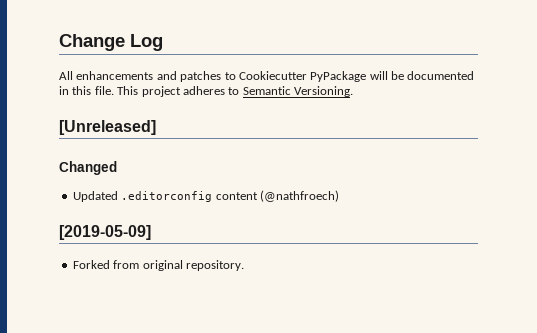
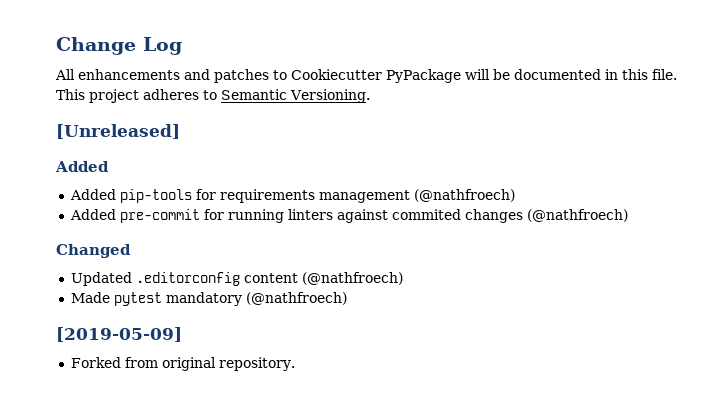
  [Unreleased]
+ Added
+ Added pip-tools for requirements management (@nathfroech)
+ Added pre-commit for running linters against commited changes (@nathfroech)
+ Made pytest mandatory (@nathfroech)

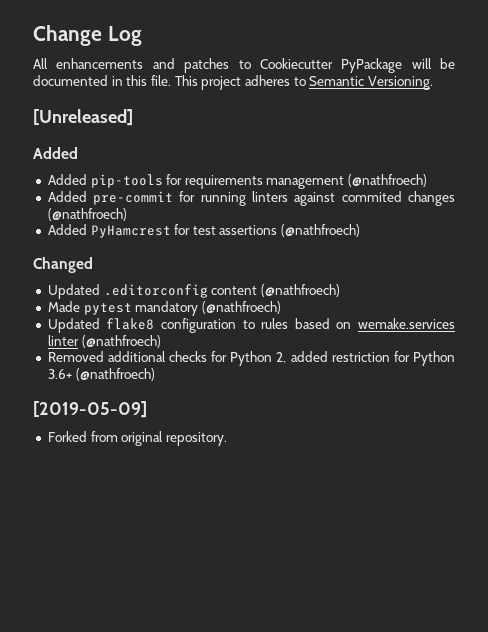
+ Added PyHamcrest for test assertions (@nathfroech)
+ Updated flake8 configuration to rules based on wemake.services linter (@nathfroech)
+ Removed additional checks for Python 2, added restriction for Python 3.6+ (@nathfroech)

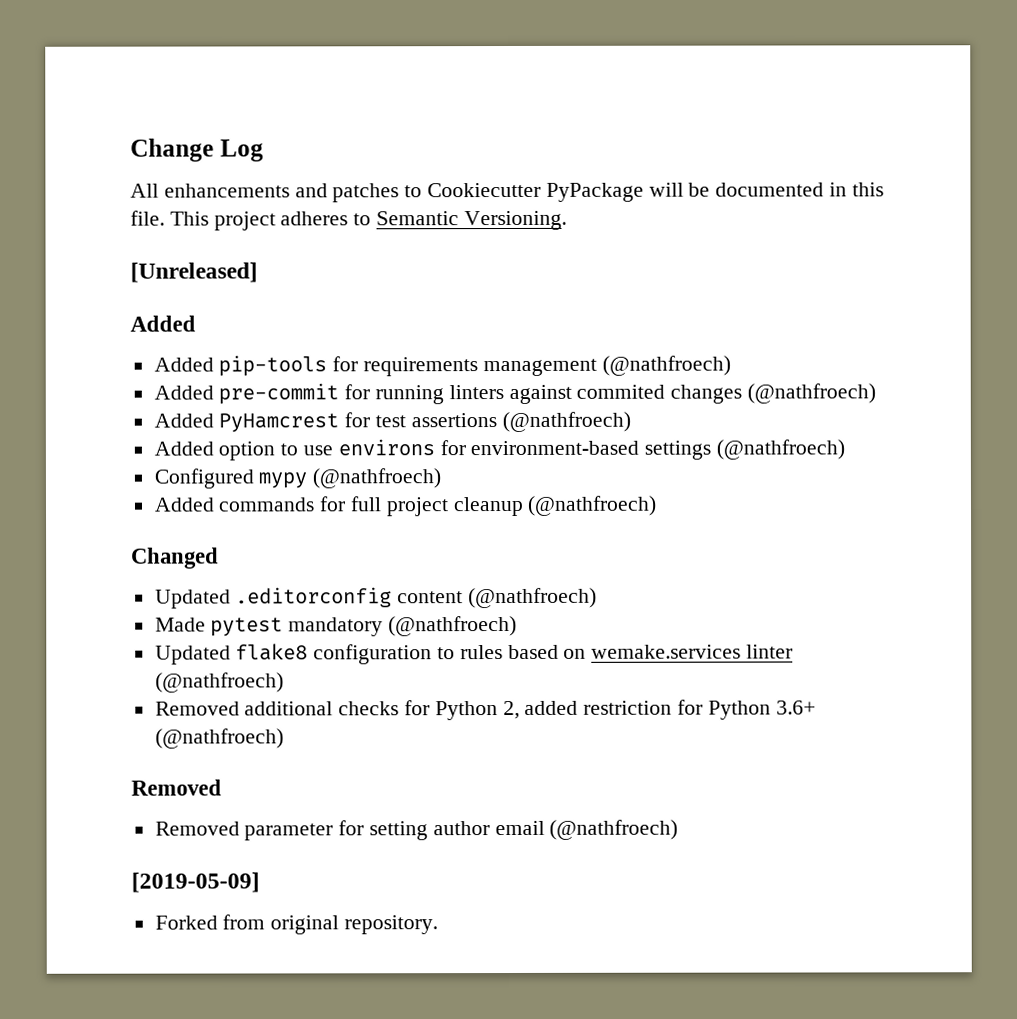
+ Added option to use environs for environment-based settings (@nathfroech)
+ Configured mypy (@nathfroech)
+ Added commands for full project cleanup (@nathfroech)
  Removed additional checks for Python 2, added restriction for Python 3.6+ (@nathfroech)
+ Removed
+ Removed parameter for setting author email (@nathfroech)

